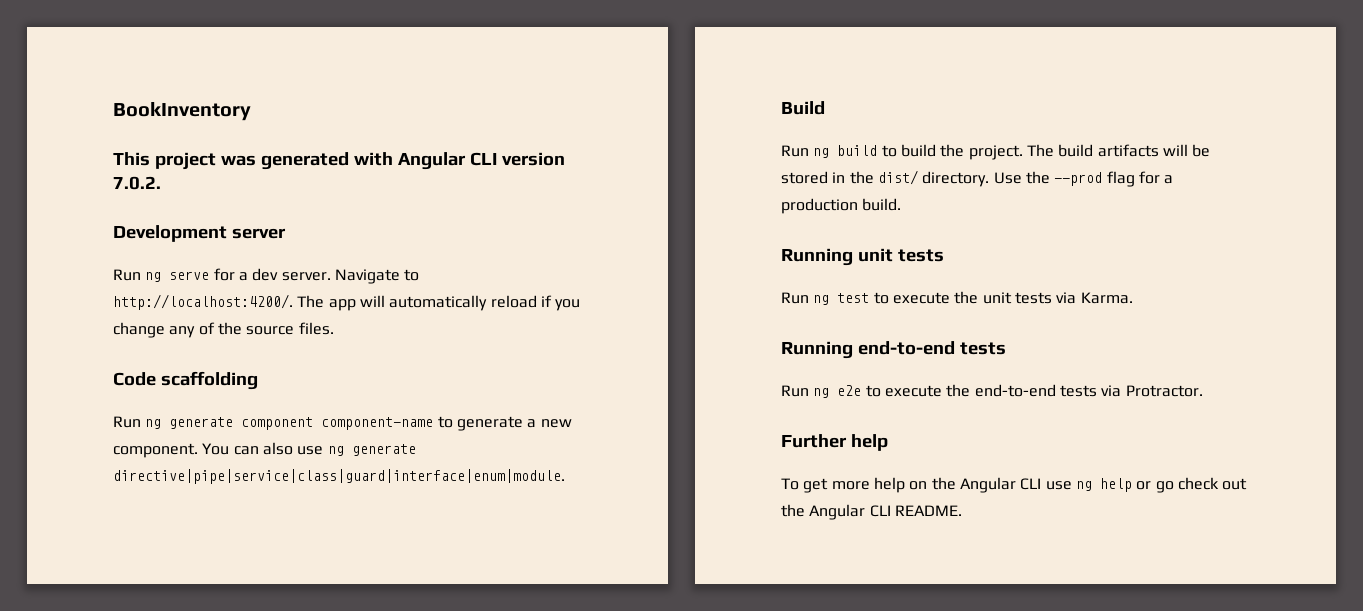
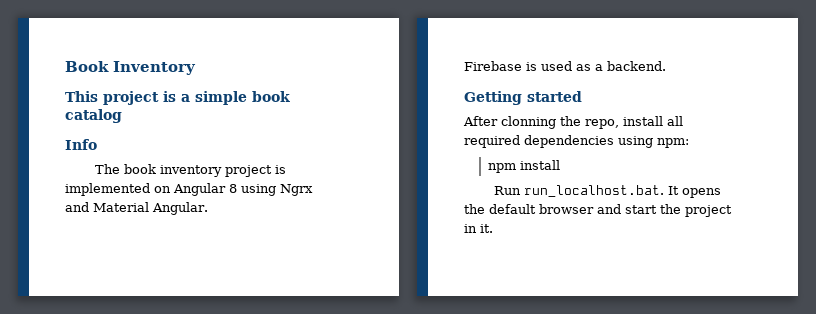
- BookInventory
+ Book Inventory
- This project was generated with Angular CLI version 7.0.2.
- Development server
- Run ng serve for a dev server. Navigate to http://localhost:4200/. The app will automatically reload if you change any of the source files.
- Code scaffolding
- Run ng generate component component-name to generate a new component. You can also use ng generate directive|pipe|service|class|guard|interface|enum|module.
- Build
- Run ng build to build the project. The build artifacts will be stored in the dist/ directory. Use the --prod flag for a production build.
- Running unit tests
- Run ng test to execute the unit tests via Karma.
- Running end-to-end tests
- Run ng e2e to execute the end-to-end tests via Protractor.
- Further help
- To get more help on the Angular CLI use ng help or go check out the Angular CLI README.
+ This project is a simple book catalog
+ Info
+ The book inventory project is implemented on Angular 8 using Ngrx and Material Angular.
+ Firebase is used as a backend.
+ Getting started
+ After clonning the repo, install all required dependencies using npm:
+ npm install
+ Run run_localhost.bat. It opens the default browser and start the project in it.

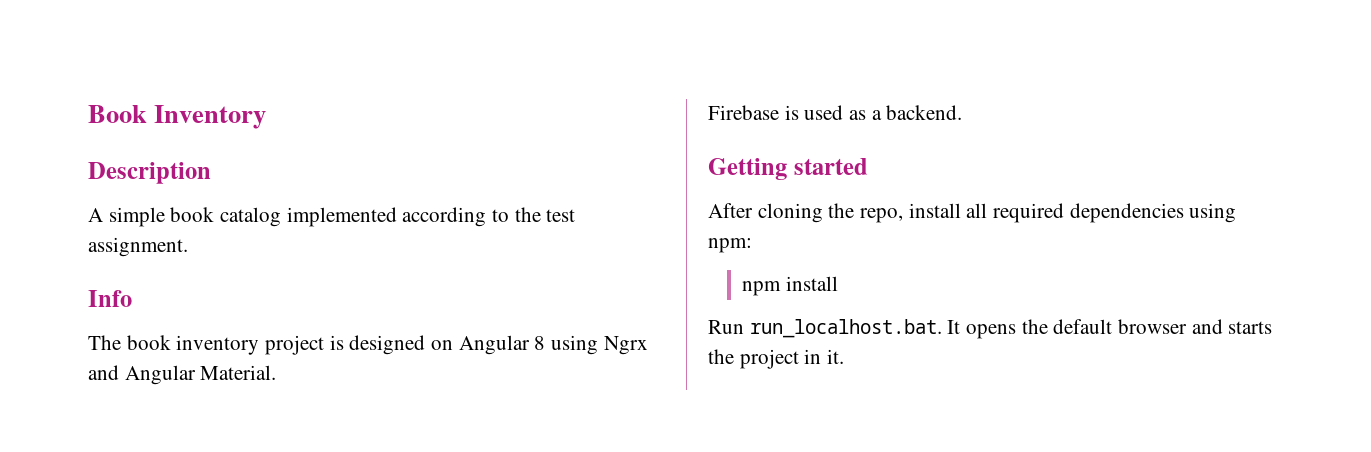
- This project is a simple book catalog
+ Description
+ A simple book catalog implemented according to the test assignment.
- The book inventory project is implemented on Angular 8 using Ngrx and Material Angular.
+ The book inventory project is designed on Angular 8 using Ngrx and Angular Material.
- After clonning the repo, install all required dependencies using npm:
+ After cloning the repo, install all required dependencies using npm:
- Run run_localhost.bat. It opens the default browser and start the project in it.
+ Run run_localhost.bat. It opens the default browser and starts the project in it.

